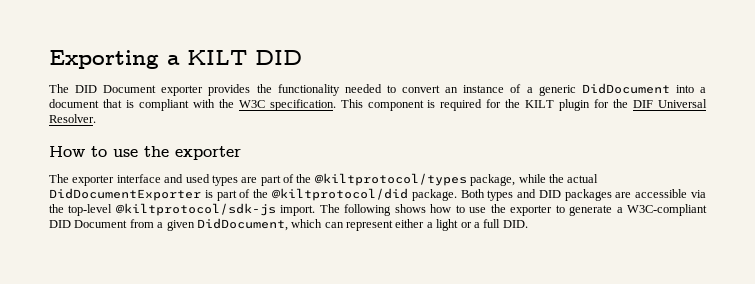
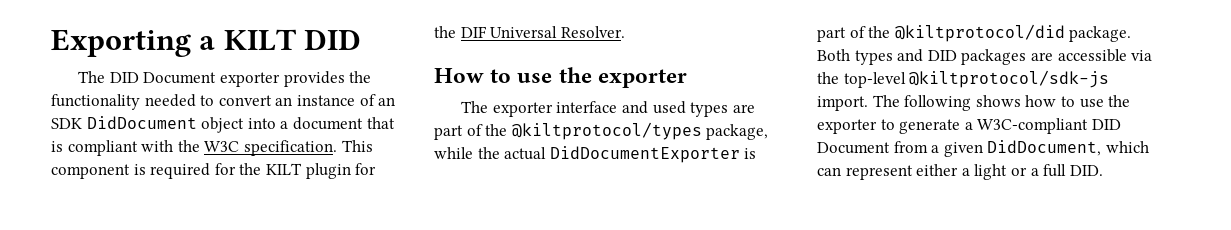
- The DID Document exporter provides the functionality needed to convert an instance of a generic DidDocument into a document that is compliant with the W3C specification.
+ The DID Document exporter provides the functionality needed to convert an instance of an SDK DidDocument object into a document that is compliant with the W3C specification.

